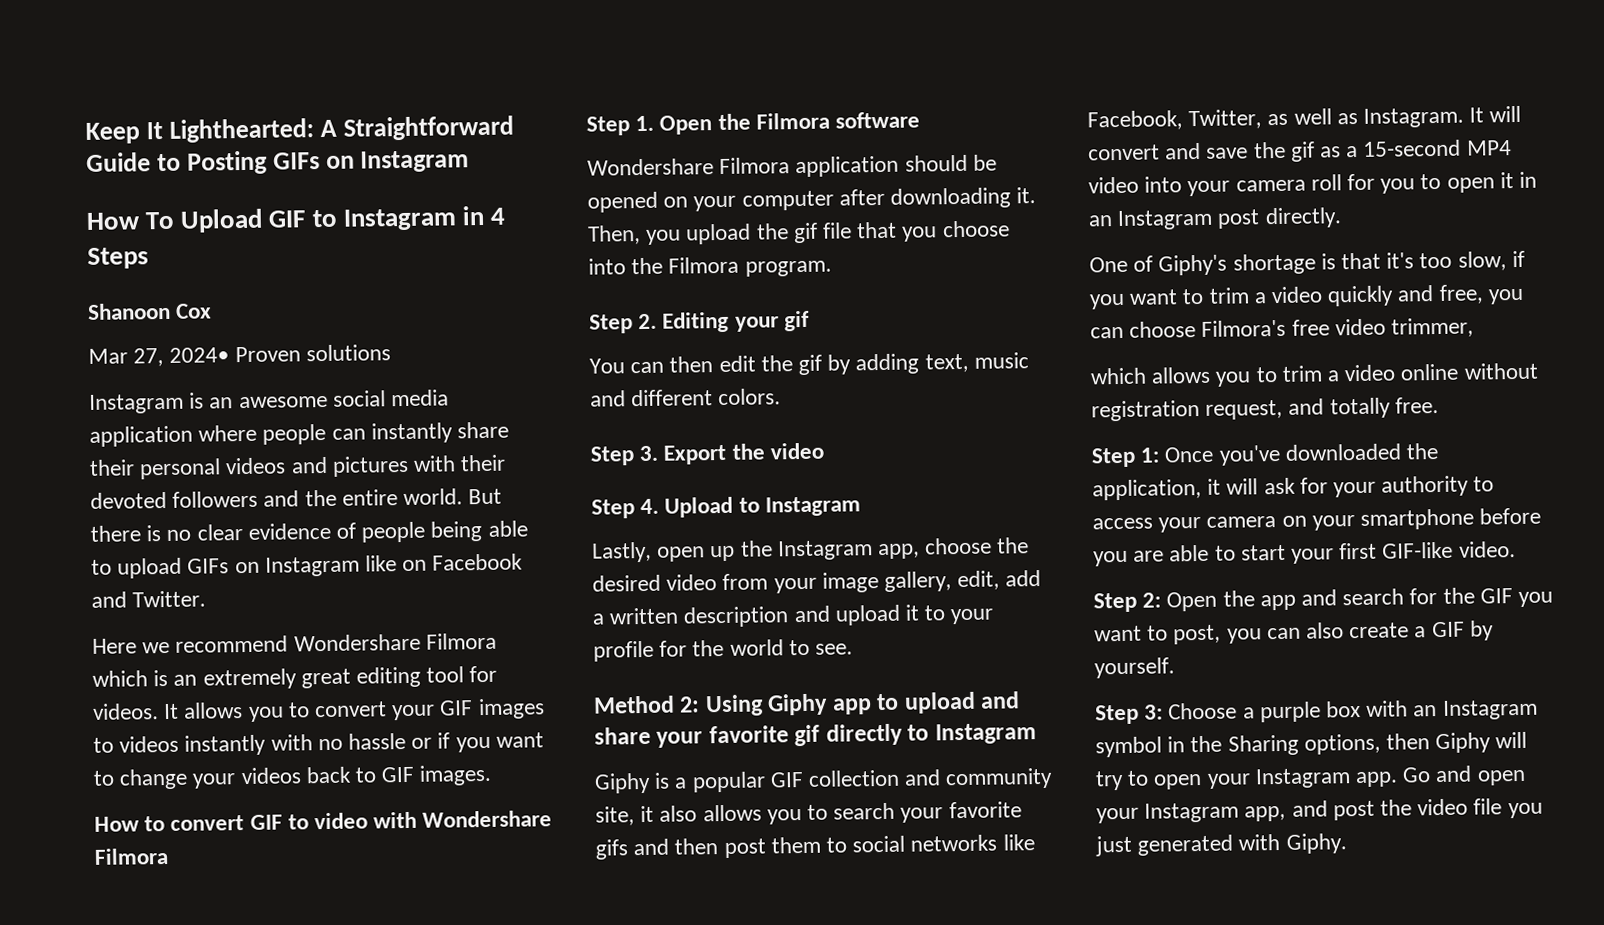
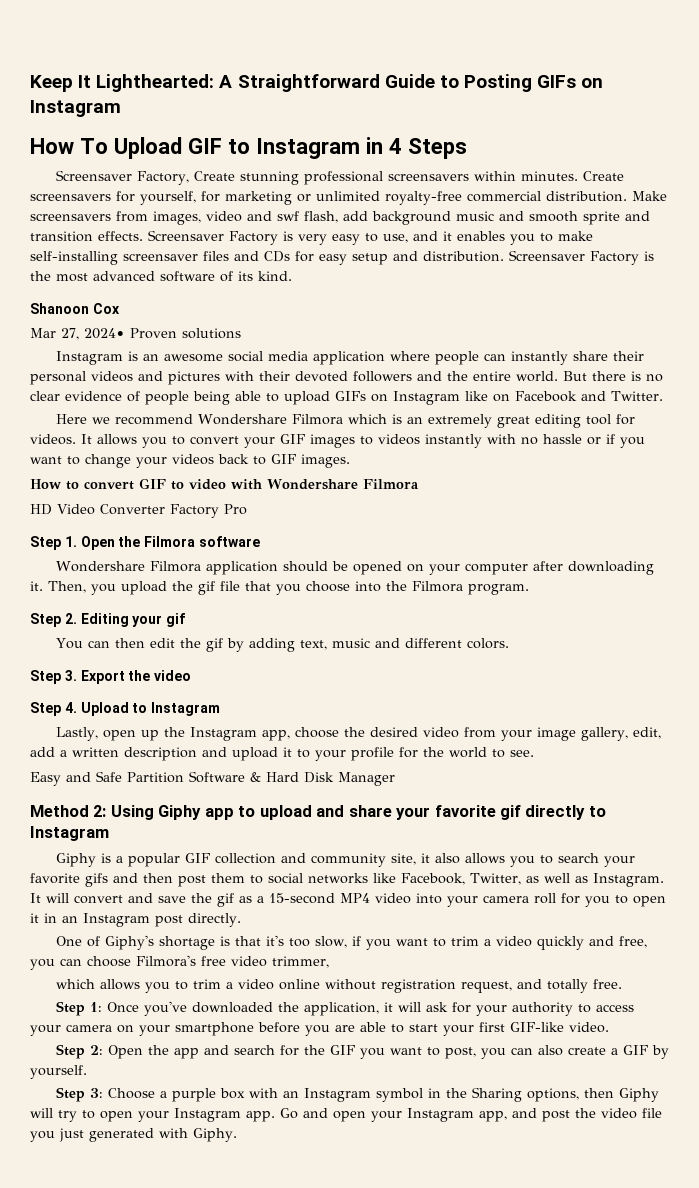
+ Screensaver Factory, Create stunning professional screensavers within minutes. Create screensavers for yourself, for marketing or unlimited royalty-free commercial distribution. Make screensavers from images, video and swf flash, add background music and smooth sprite and transition effects. Screensaver Factory is very easy to use, and it enables you to make self-installing screensaver files and CDs for easy setup and distribution. Screensaver Factory is the most advanced software of its kind.
+ HD Video Converter Factory Pro
+ Easy and Safe Partition Software & Hard Disk Manager

